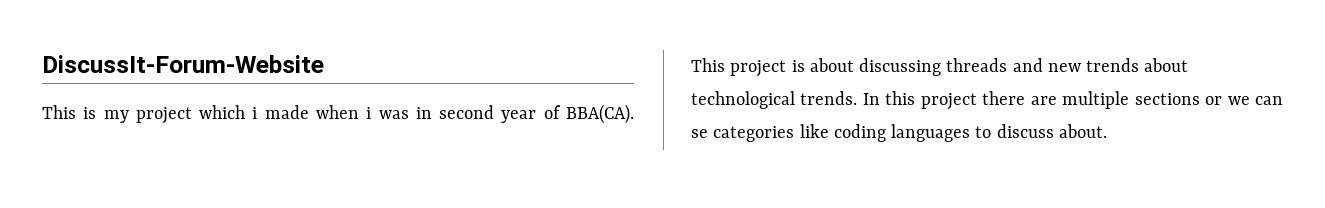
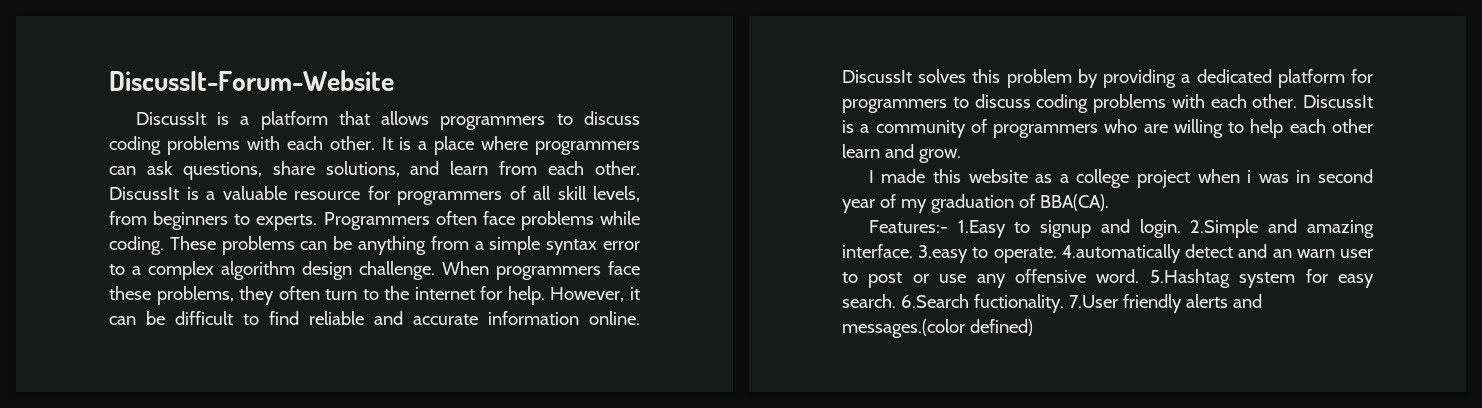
- This is my project which i made when i was in second year of BBA(CA). This project is about discussing threads and new trends about technological trends. In this project there are multiple sections or we can se categories like coding languages to discuss about.
+ DiscussIt is a platform that allows programmers to discuss coding problems with each other. It is a place where programmers can ask questions, share solutions, and learn from each other. DiscussIt is a valuable resource for programmers of all skill levels, from beginners to experts. Programmers often face problems while coding. These problems can be anything from a simple syntax error to a complex algorithm design challenge. When programmers face these problems, they often turn to the internet for help. However, it can be difficult to find reliable and accurate information online. DiscussIt solves this problem by providing a dedicated platform for programmers to discuss coding problems with each other. DiscussIt is a community of programmers who are willing to help each other learn and grow.
+ I made this website as a college project when i was in second year of my graduation of BBA(CA).
+ Features:- 1.Easy to signup and login. 2.Simple and amazing interface. 3.easy to operate. 4.automatically detect and an warn user to post or use any offensive word. 5.Hashtag system for easy search. 6.Search fuctionality. 7.User friendly alerts and messages.(color defined)

